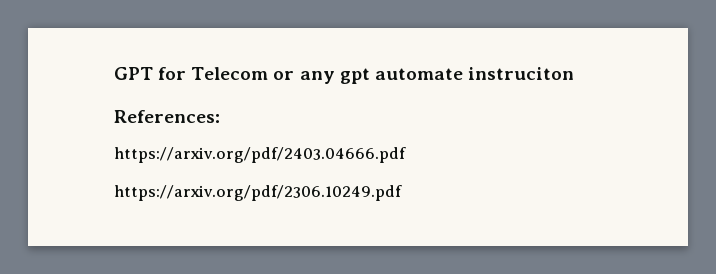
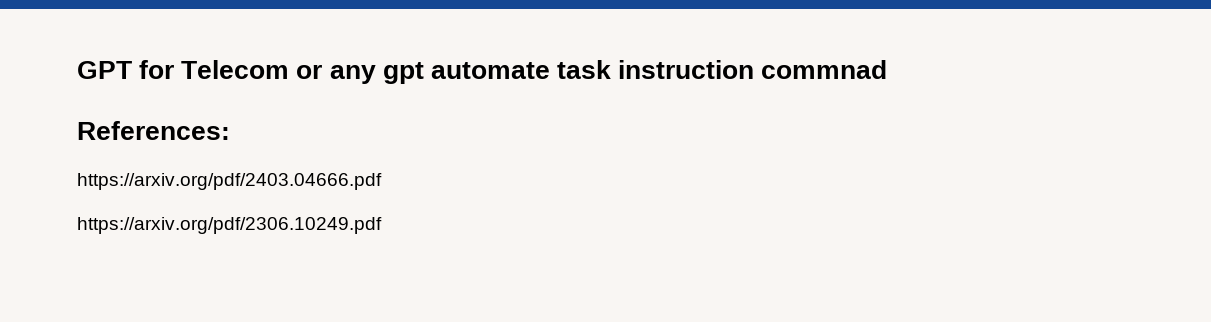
- GPT for Telecom or any gpt automate instruciton
+ GPT for Telecom or any gpt automate task instruction commnad

